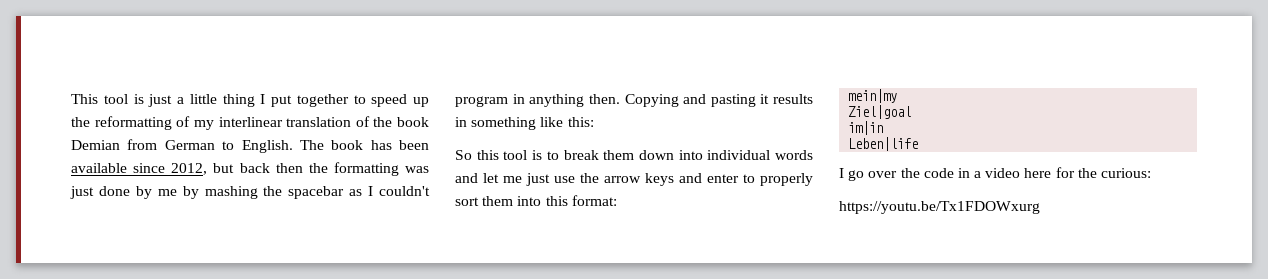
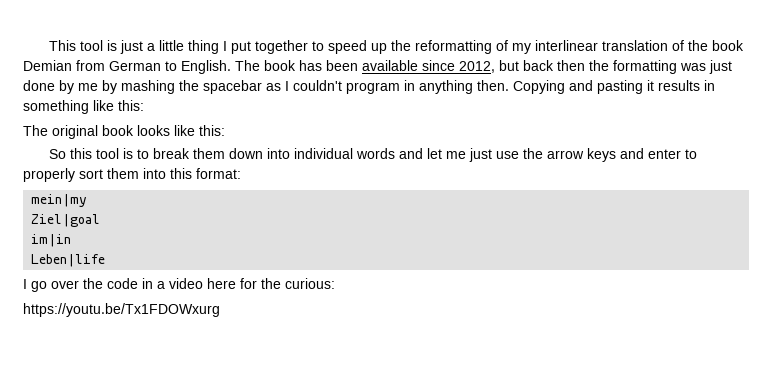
+ The original book looks like this:

